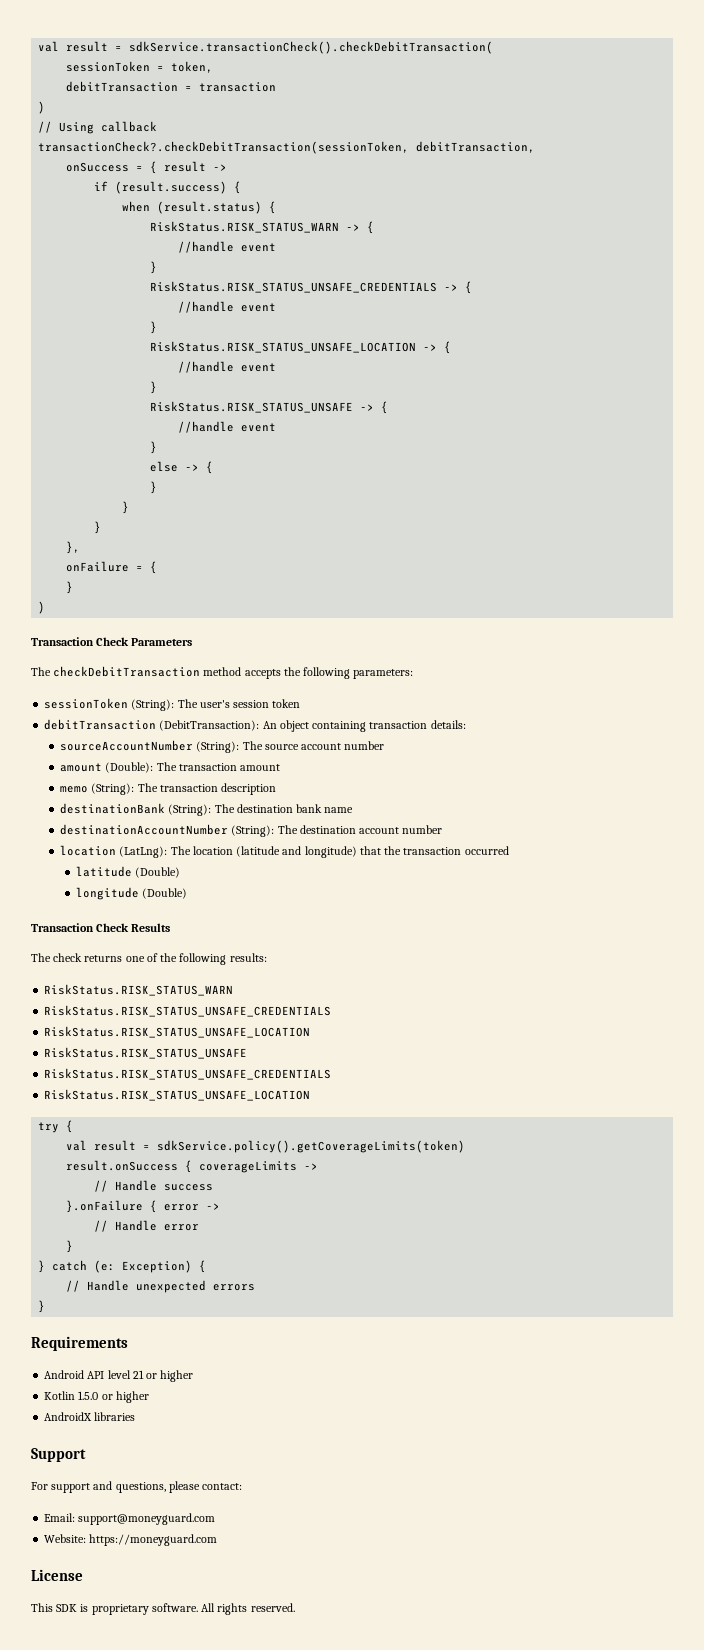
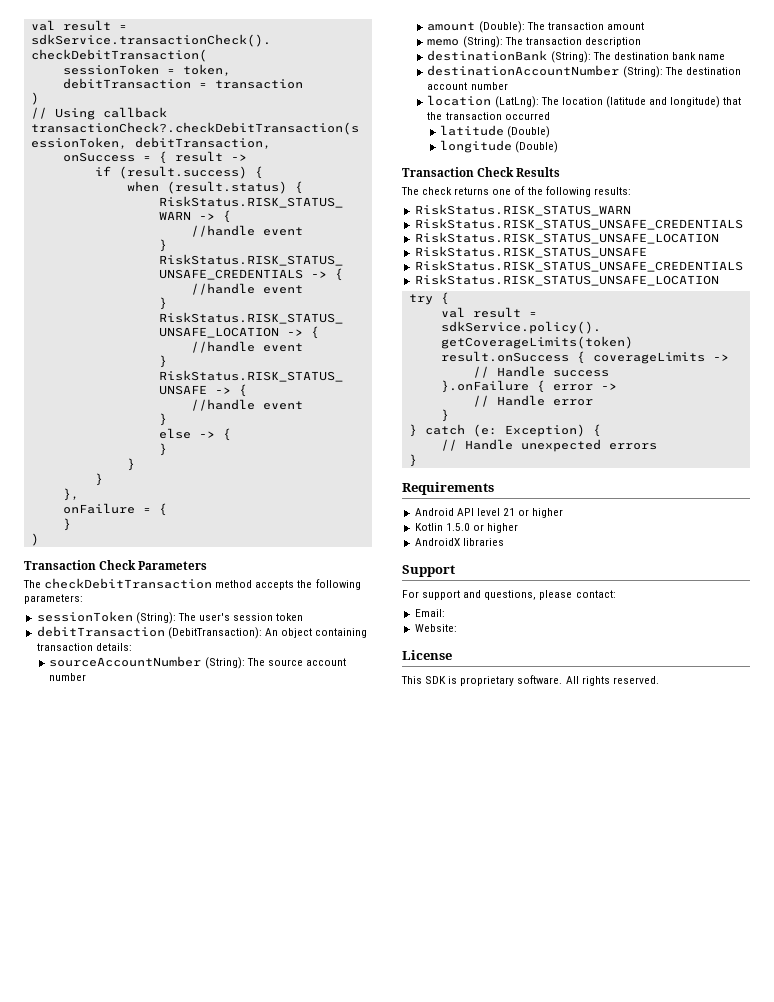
- Email: support@moneyguard.com
+ Email:
- Website: https://moneyguard.com
+ Website:

